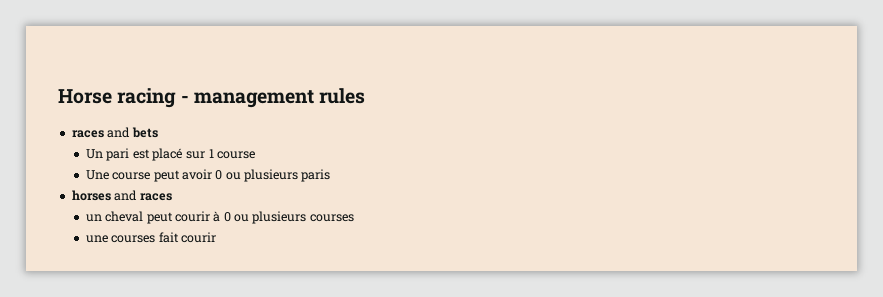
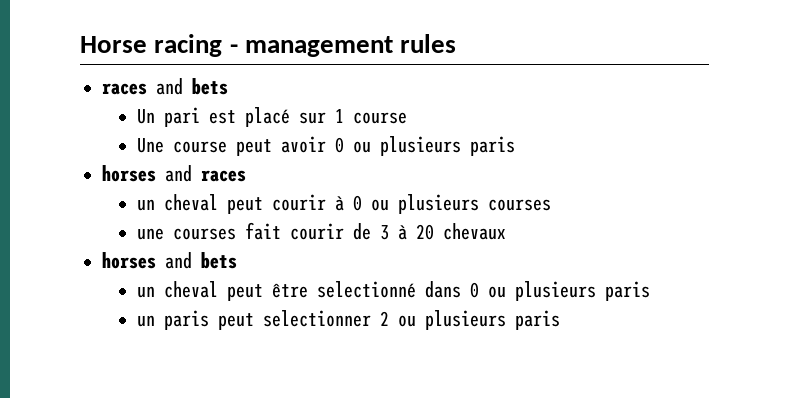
- une courses fait courir
+ une courses fait courir de 3 à 20 chevaux
+ horses and bets
+ un cheval peut être selectionné dans 0 ou plusieurs paris
+ un paris peut selectionner 2 ou plusieurs paris

